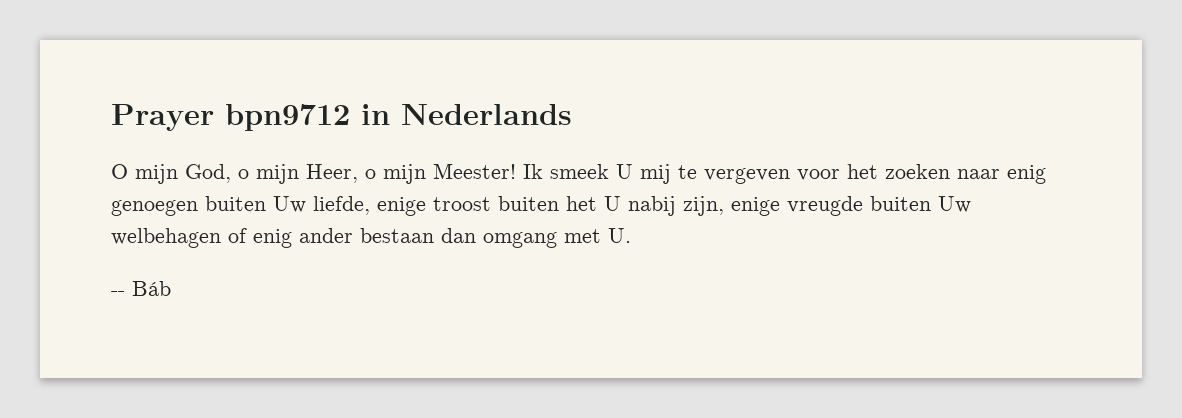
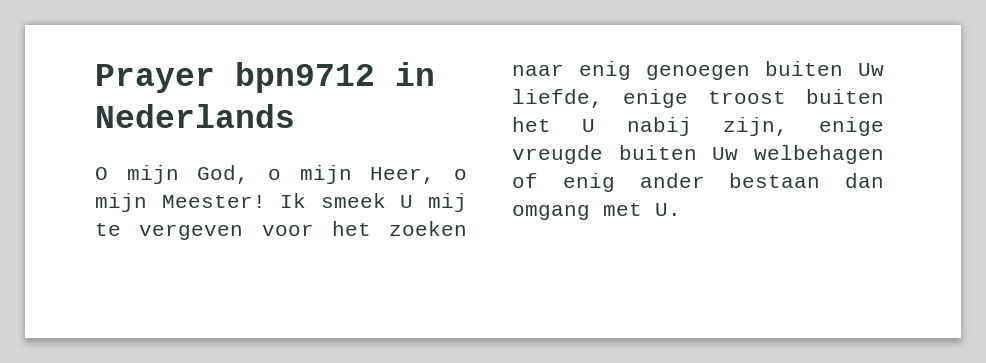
- -- Báb

